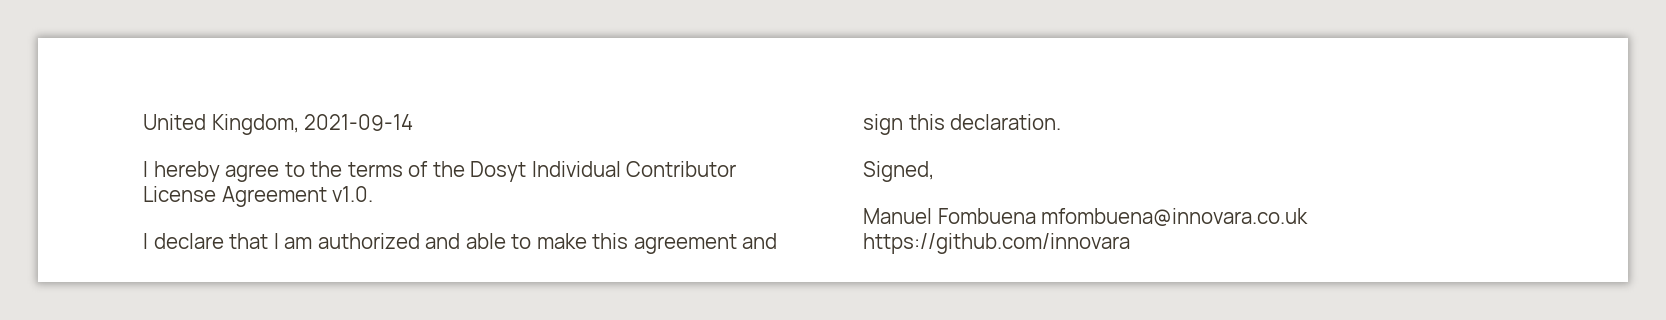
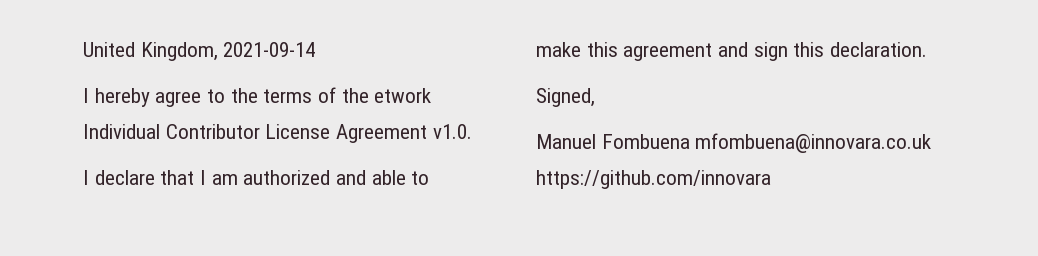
- I hereby agree to the terms of the Dosyt Individual Contributor License Agreement v1.0.
+ I hereby agree to the terms of the etwork Individual Contributor License Agreement v1.0.

